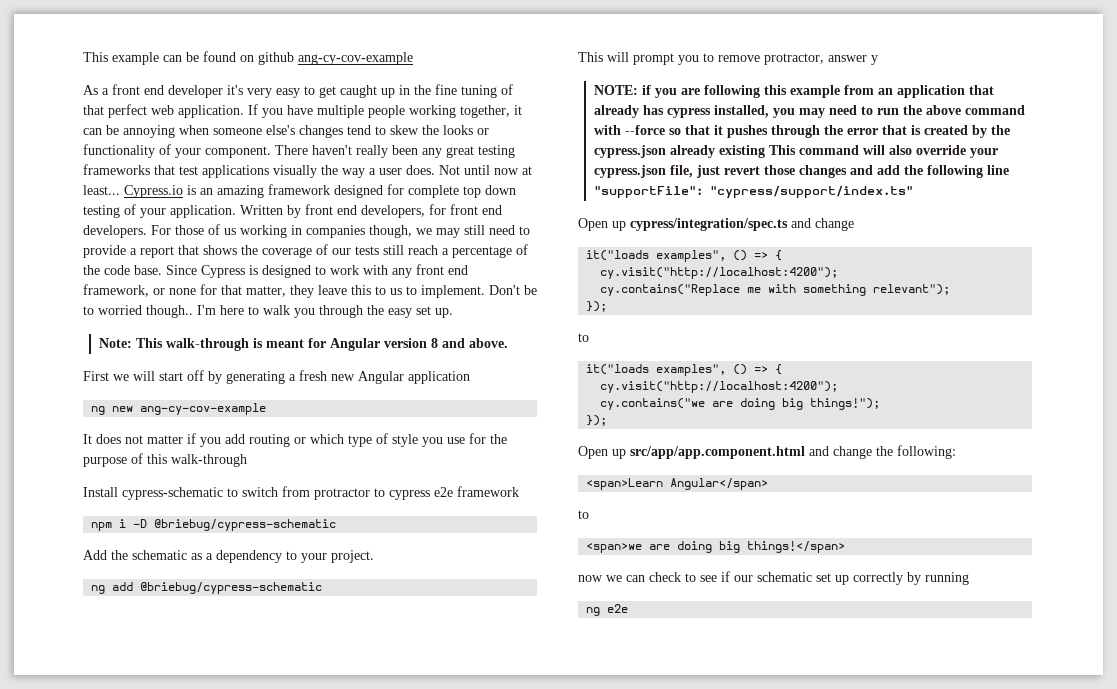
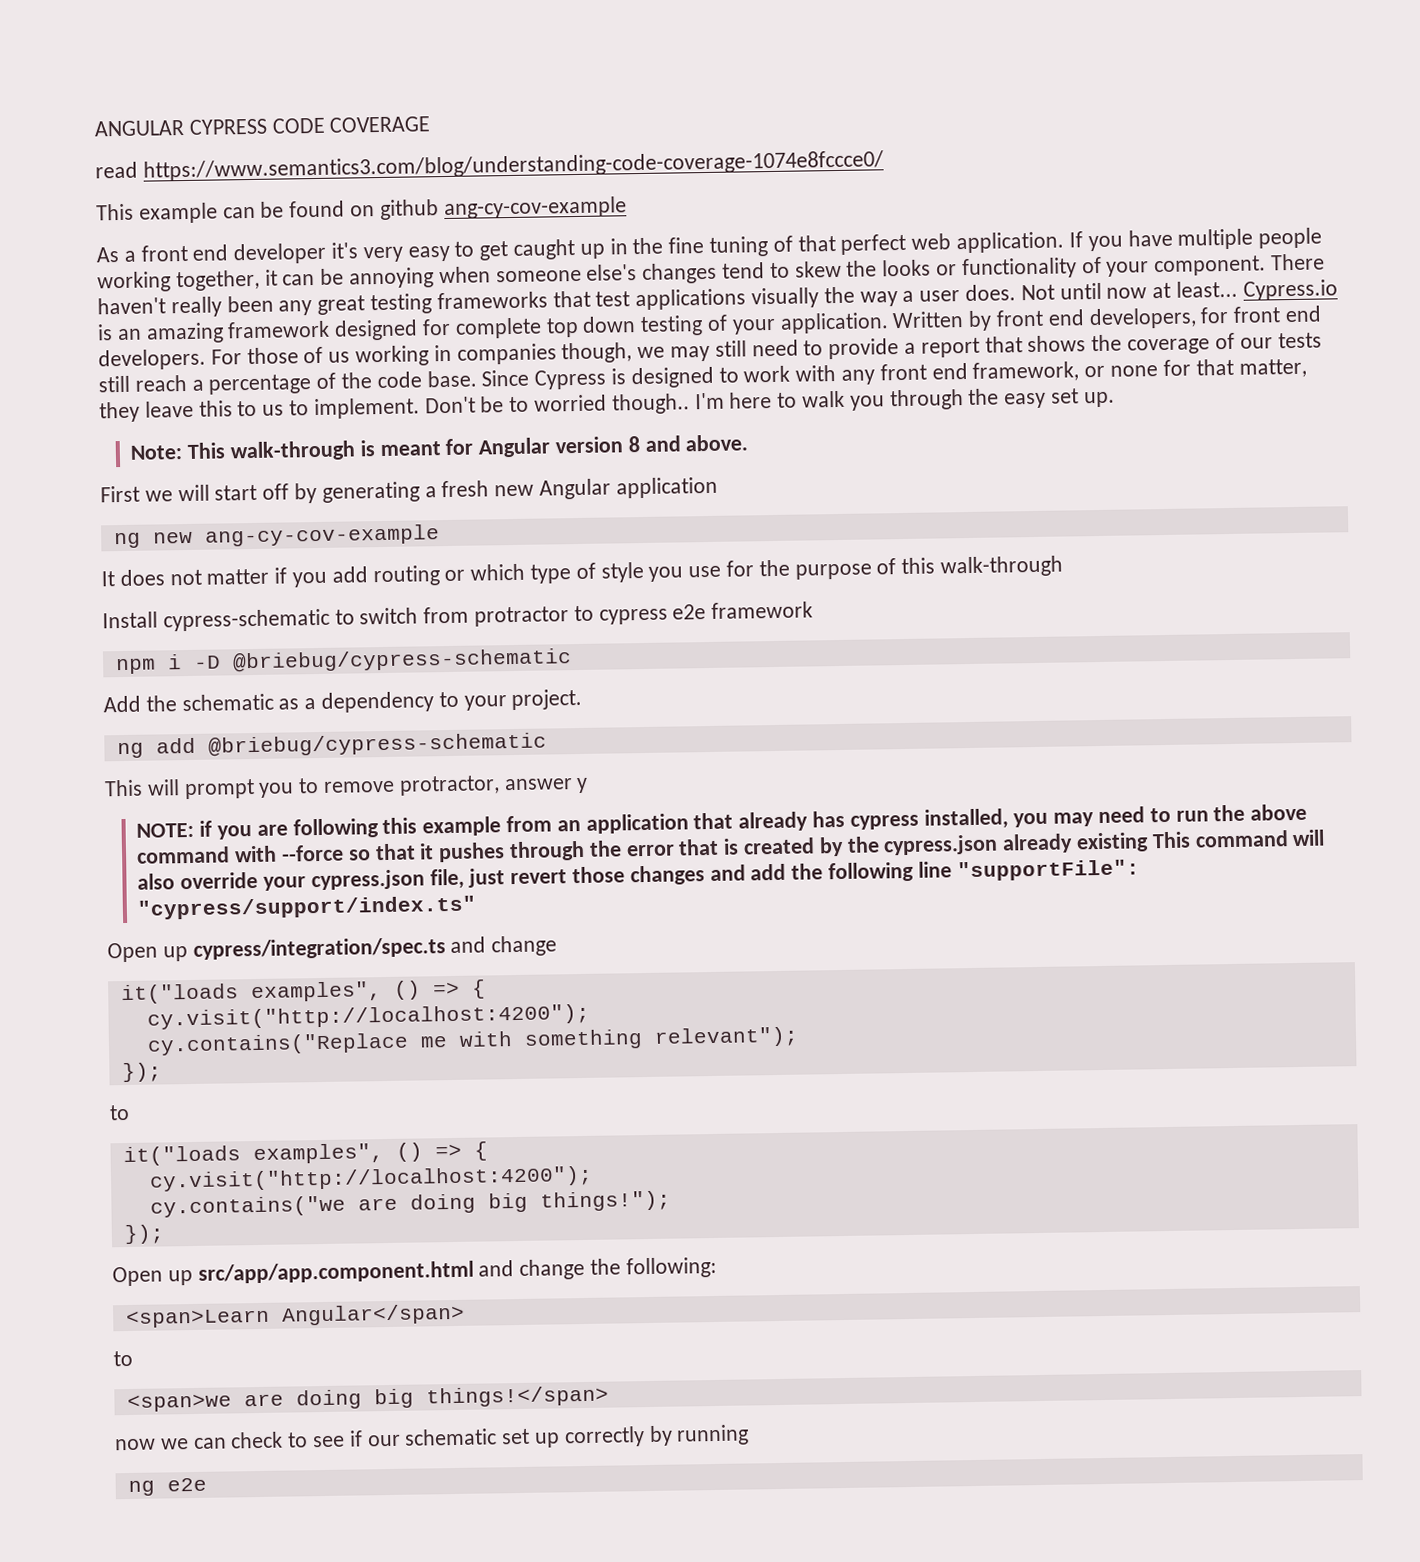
+ ANGULAR CYPRESS CODE COVERAGE
+ read https://www.semantics3.com/blog/understanding-code-coverage-1074e8fccce0/

